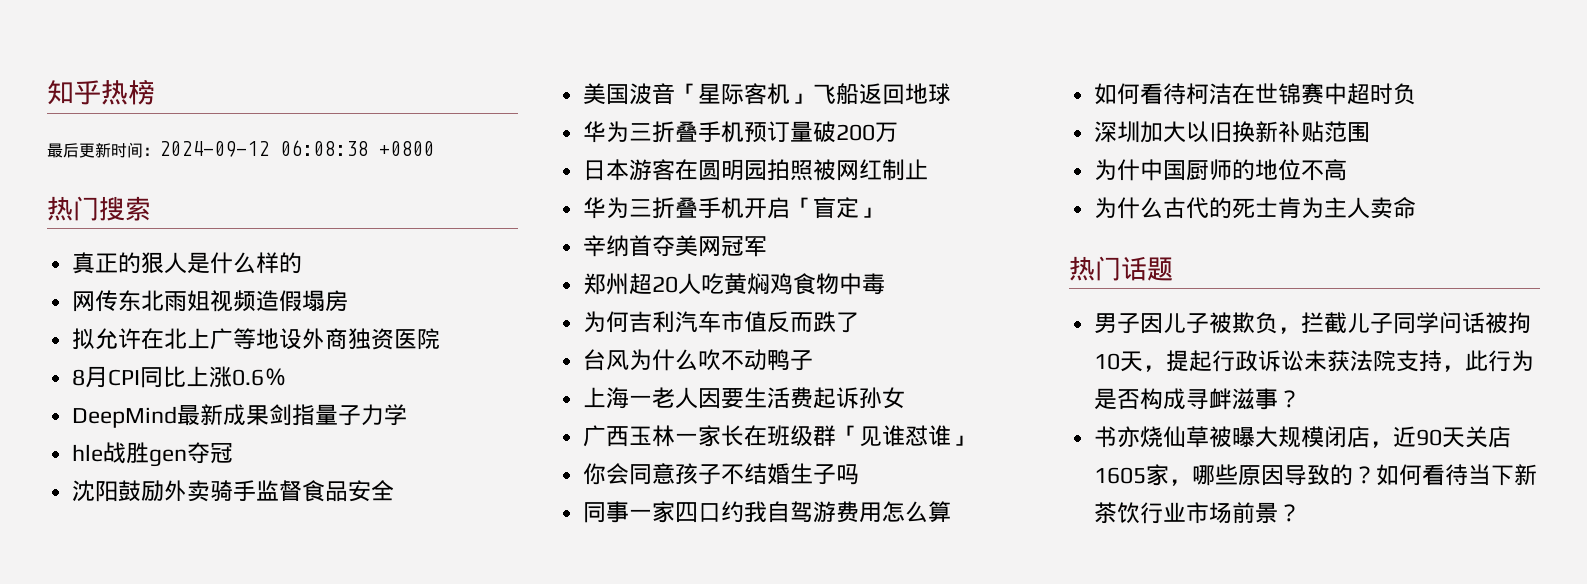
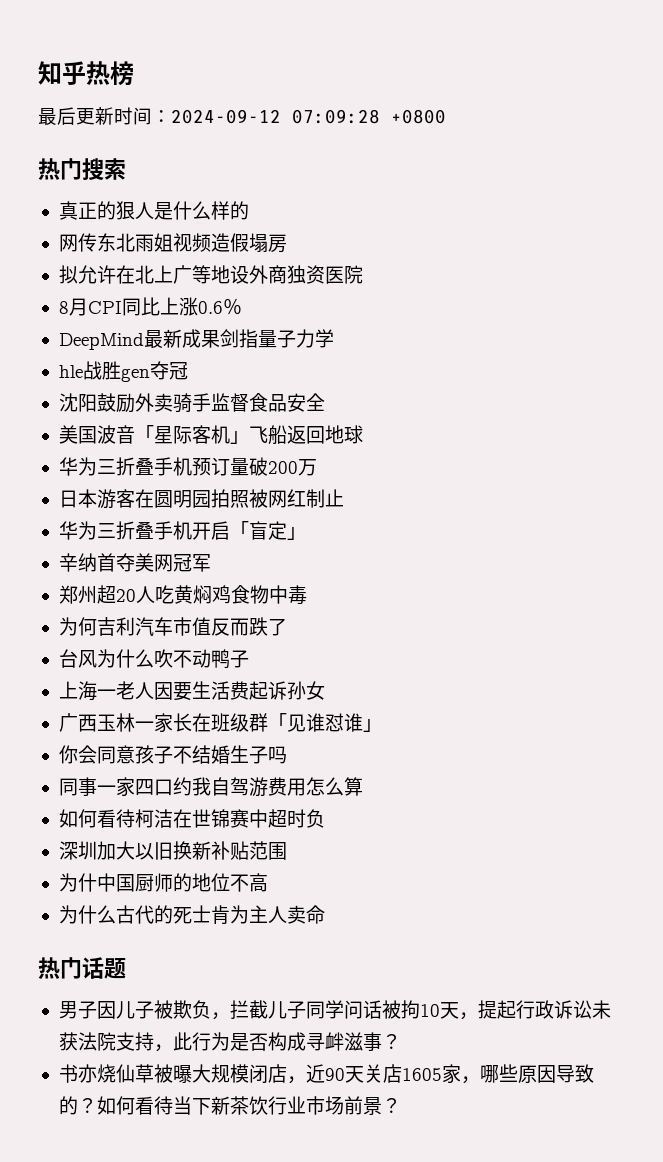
- 最后更新时间：2024-09-12 06:08:38 +0800
+ 最后更新时间：2024-09-12 07:09:28 +0800

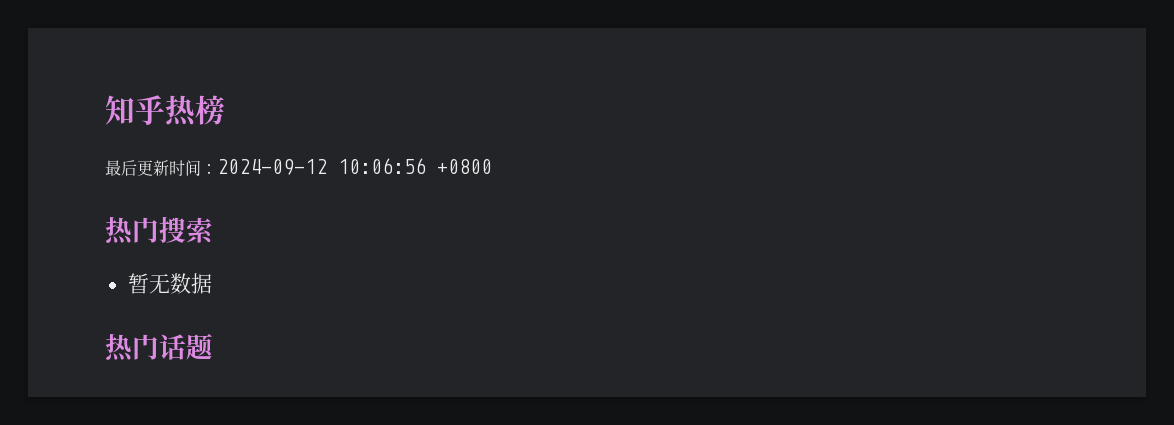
- 最后更新时间：2024-09-12 07:09:28 +0800
+ 最后更新时间：2024-09-12 10:06:56 +0800
- 真正的狠人是什么样的
- 网传东北雨姐视频造假塌房
- 拟允许在北上广等地设外商独资医院
- 8月CPI同比上涨0.6％
- DeepMind最新成果剑指量子力学
- hle战胜gen夺冠
- 沈阳鼓励外卖骑手监督食品安全
- 美国波音「星际客机」飞船返回地球
- 华为三折叠手机预订量破200万
- 日本游客在圆明园拍照被网红制止
- 华为三折叠手机开启「盲定」
- 辛纳首夺美网冠军
- 郑州超20人吃黄焖鸡食物中毒
- 为何吉利汽车市值反而跌了
- 台风为什么吹不动鸭子
- 上海一老人因要生活费起诉孙女
- 广西玉林一家长在班级群「见谁怼谁」
- 你会同意孩子不结婚生子吗
- 同事一家四口约我自驾游费用怎么算
- 如何看待柯洁在世锦赛中超时负
- 深圳加大以旧换新补贴范围
- 为什中国厨师的地位不高
- 为什么古代的死士肯为主人卖命
+ 暂无数据
  热门话题
- 男子因儿子被欺负，拦截儿子同学问话被拘10天，提起行政诉讼未获法院支持，此行为是否构成寻衅滋事？
- 书亦烧仙草被曝大规模闭店，近90天关店1605家，哪些原因导致的？如何看待当下新茶饮行业市场前景？

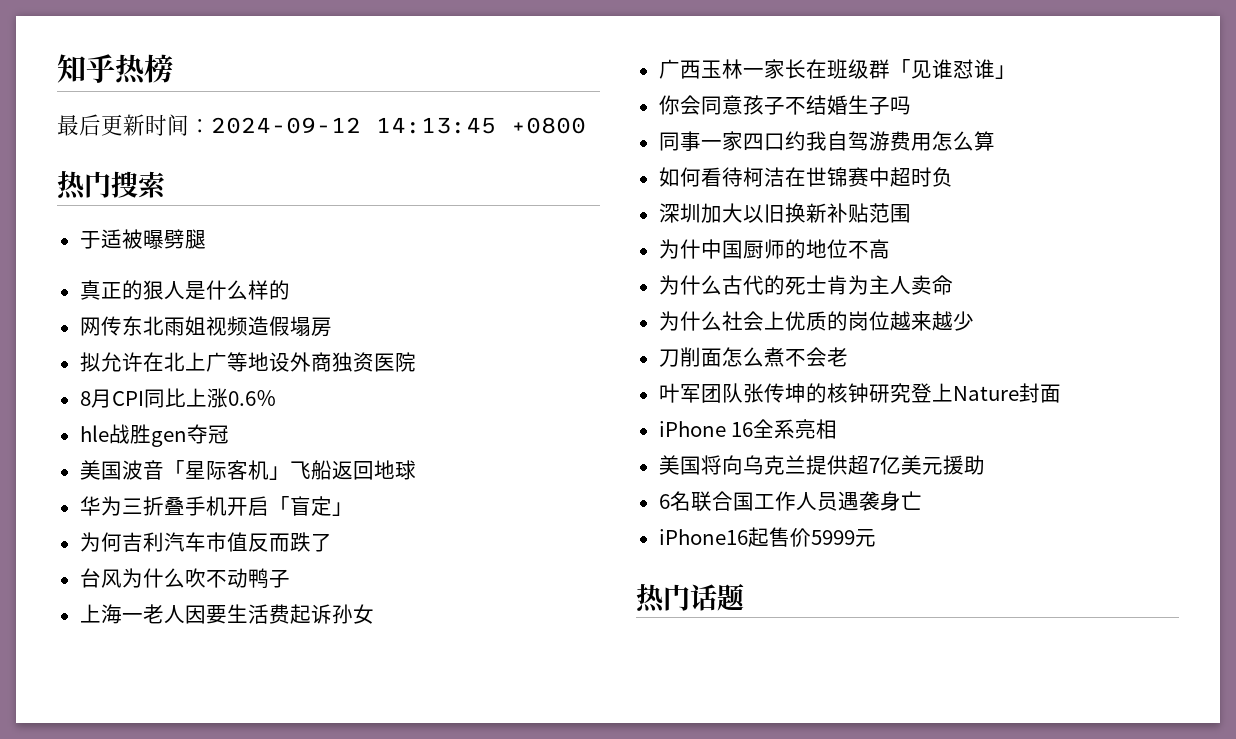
- 最后更新时间：2024-09-12 10:06:56 +0800
+ 最后更新时间：2024-09-12 14:13:45 +0800
- 暂无数据
+ 于适被曝劈腿
+ 真正的狠人是什么样的
+ 网传东北雨姐视频造假塌房
+ 拟允许在北上广等地设外商独资医院
+ 8月CPI同比上涨0.6％
+ hle战胜gen夺冠
+ 美国波音「星际客机」飞船返回地球
+ 华为三折叠手机开启「盲定」
+ 为何吉利汽车市值反而跌了
+ 台风为什么吹不动鸭子
+ 上海一老人因要生活费起诉孙女
+ 广西玉林一家长在班级群「见谁怼谁」
+ 你会同意孩子不结婚生子吗
+ 同事一家四口约我自驾游费用怎么算
+ 如何看待柯洁在世锦赛中超时负
+ 深圳加大以旧换新补贴范围
+ 为什中国厨师的地位不高
+ 为什么古代的死士肯为主人卖命
+ 为什么社会上优质的岗位越来越少
+ 刀削面怎么煮不会老
+ 叶军团队张传坤的核钟研究登上Nature封面
+ iPhone 16全系亮相
+ 美国将向乌克兰提供超7亿美元援助
+ 6名联合国工作人员遇袭身亡
+ iPhone16起售价5999元

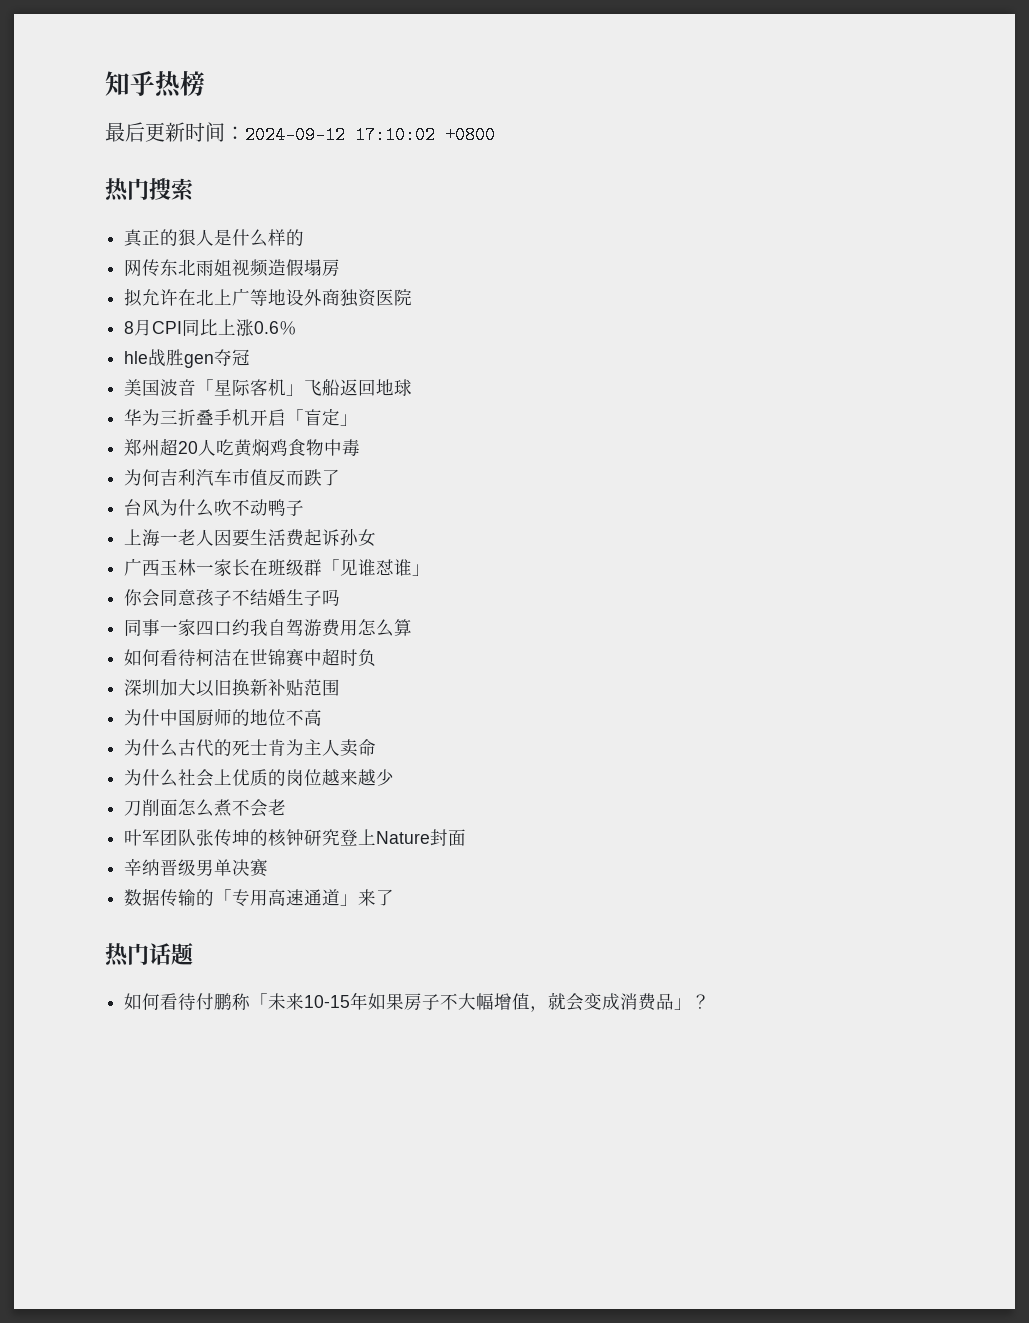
- 最后更新时间：2024-09-12 14:13:45 +0800
+ 最后更新时间：2024-09-12 17:10:02 +0800
- 于适被曝劈腿
+ 郑州超20人吃黄焖鸡食物中毒
- iPhone 16全系亮相
- 美国将向乌克兰提供超7亿美元援助
- 6名联合国工作人员遇袭身亡
- iPhone16起售价5999元
+ 辛纳晋级男单决赛
+ 数据传输的「专用高速通道」来了
  热门话题
+ 如何看待付鹏称「未来10-15年如果房子不大幅增值，就会变成消费品」？

